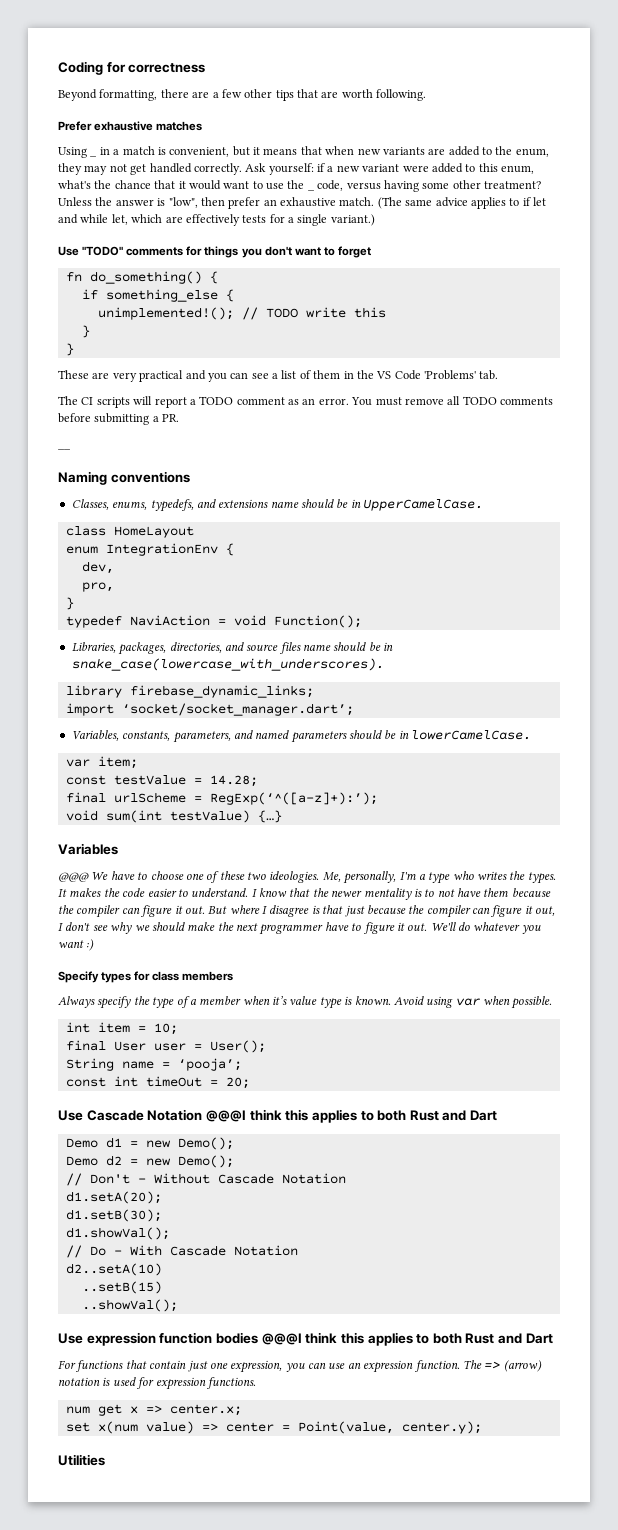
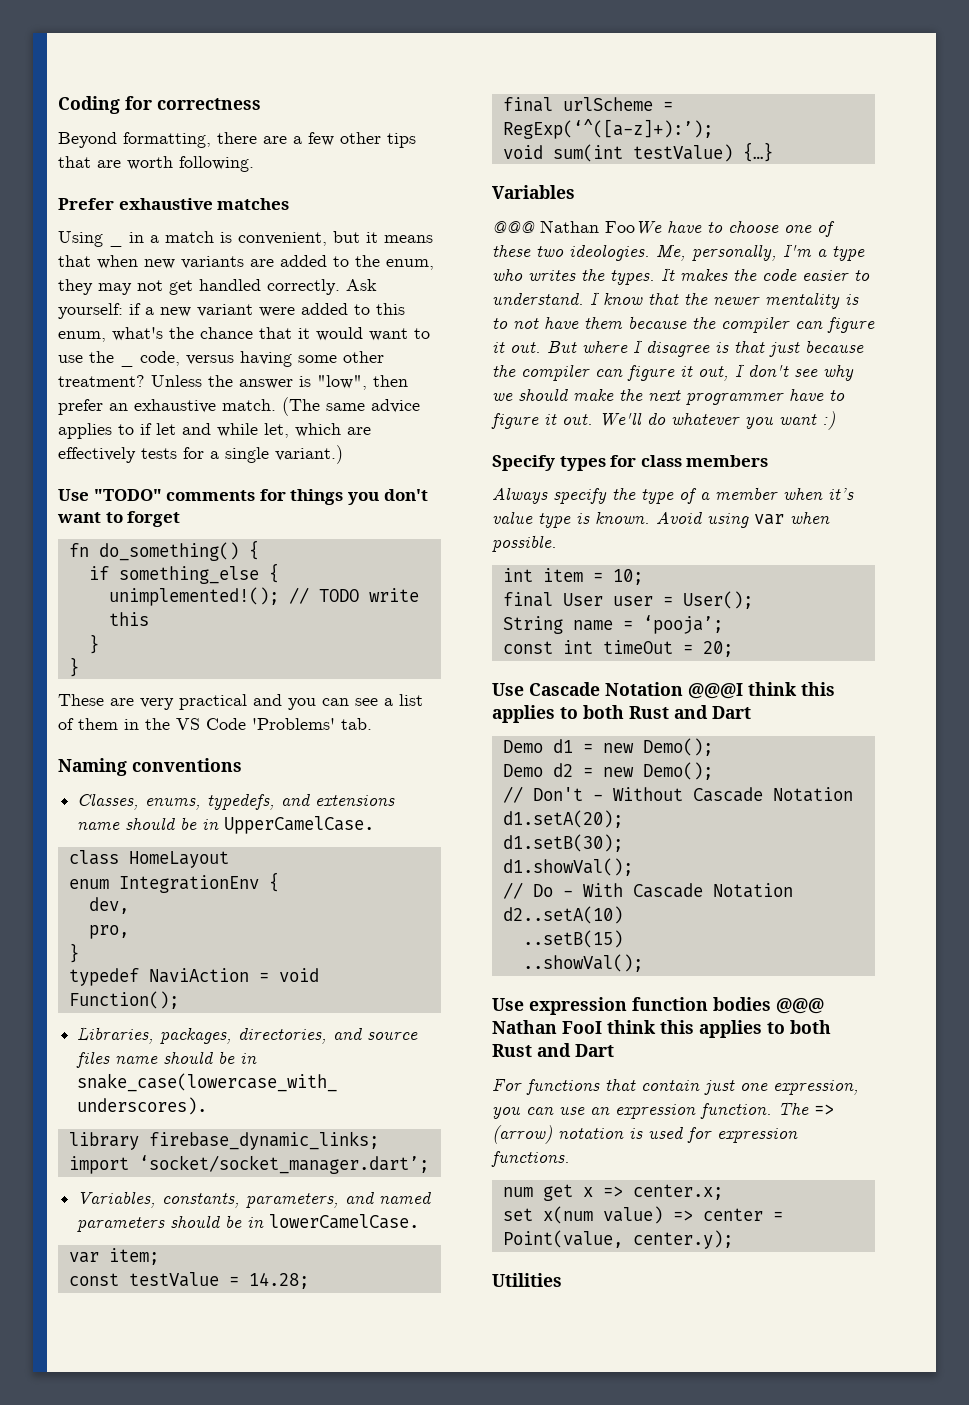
- The CI scripts will report a TODO comment as an error. You must remove all TODO comments before submitting a PR.
- __
- @@@ We have to choose one of these two ideologies.
+ @@@ Nathan FooWe have to choose one of these two ideologies.
- Use expression function bodies @@@I think this applies to both Rust and Dart
+ Use expression function bodies @@@ Nathan FooI think this applies to both Rust and Dart

